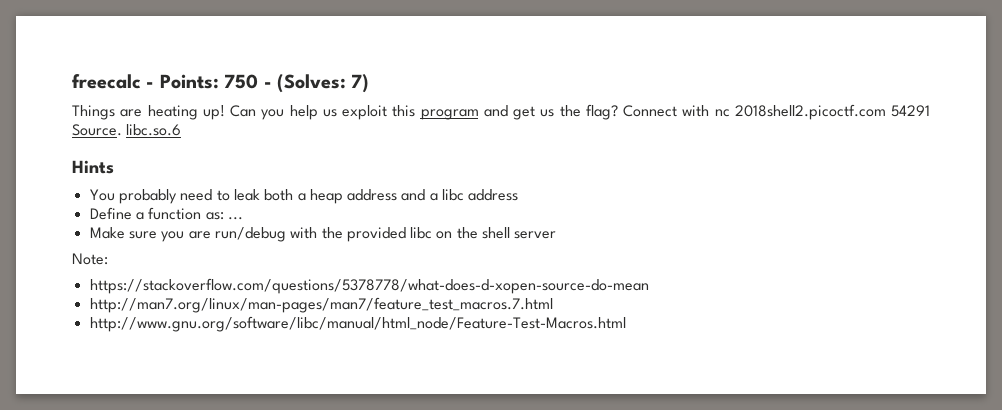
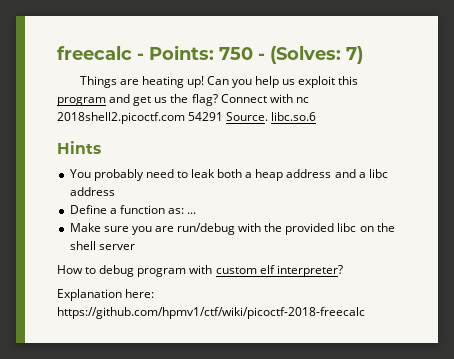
- Note:
- https://stackoverflow.com/questions/5378778/what-does-d-xopen-source-do-mean
- http://man7.org/linux/man-pages/man7/feature_test_macros.7.html
- http://www.gnu.org/software/libc/manual/html_node/Feature-Test-Macros.html
+ How to debug program with custom elf interpreter?
+ Explanation here: https://github.com/hpmv1/ctf/wiki/picoctf-2018-freecalc

